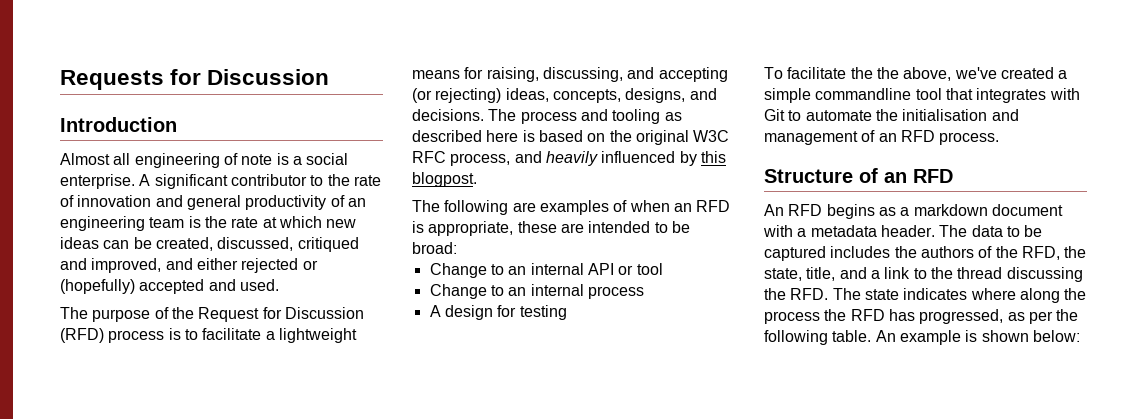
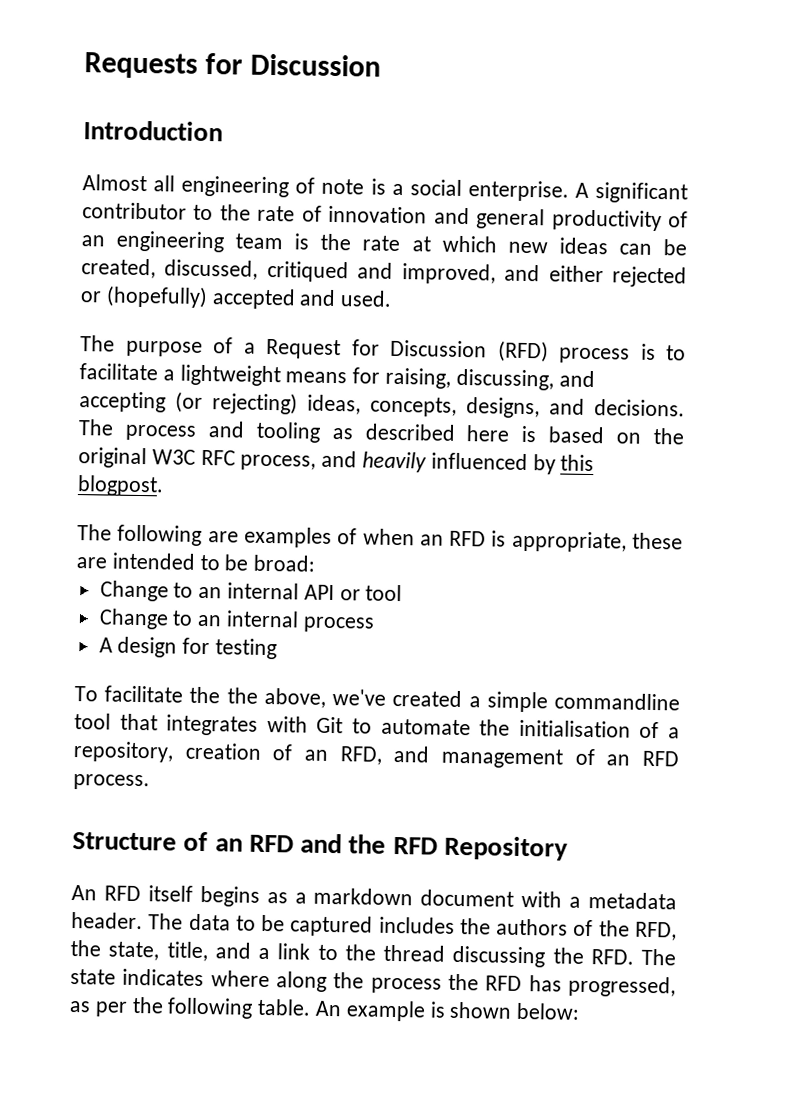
- The purpose of the Request for Discussion (RFD) process is to facilitate a lightweight means for raising, discussing, and accepting (or rejecting) ideas, concepts, designs, and decisions.
+ The purpose of a Request for Discussion (RFD) process is to facilitate a lightweight means for raising, discussing, and accepting (or rejecting) ideas, concepts, designs, and decisions.
- To facilitate the the above, we've created a simple commandline tool that integrates with Git to automate the initialisation and management of an RFD process.
+ To facilitate the the above, we've created a simple commandline tool that integrates with Git to automate the initialisation of a repository, creation of an RFD, and management of an RFD process.
- Structure of an RFD
+ Structure of an RFD and the RFD Repository
- An RFD begins as a markdown document with a metadata header.
+ An RFD itself begins as a markdown document with a metadata header.

